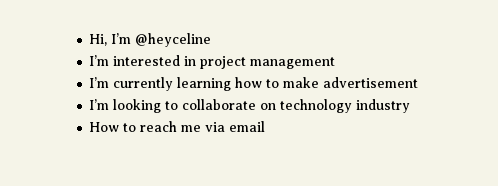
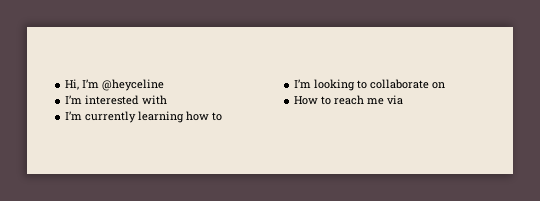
- I’m interested in project management
+ I’m interested with
- I’m currently learning how to make advertisement
+ I’m currently learning how to
- I’m looking to collaborate on technology industry
+ I’m looking to collaborate on
- How to reach me via email
+ How to reach me via

